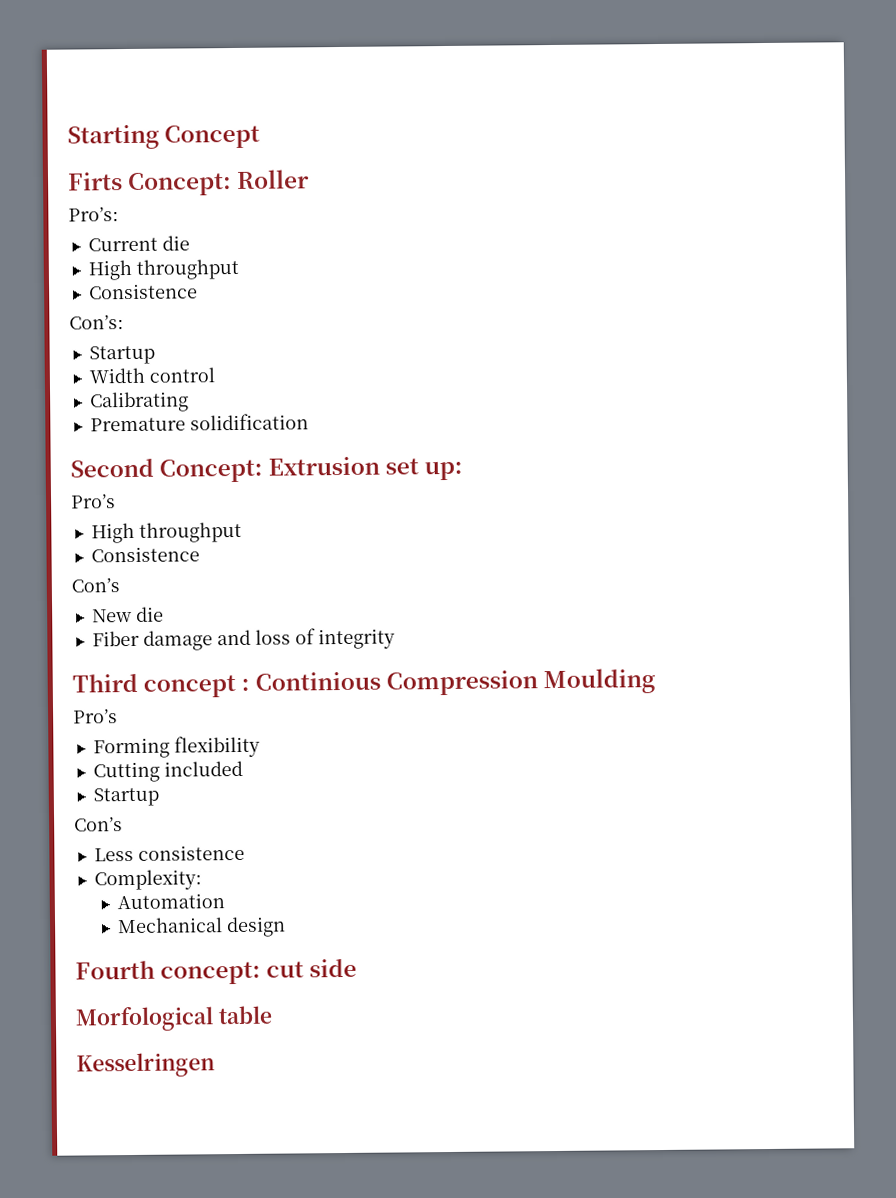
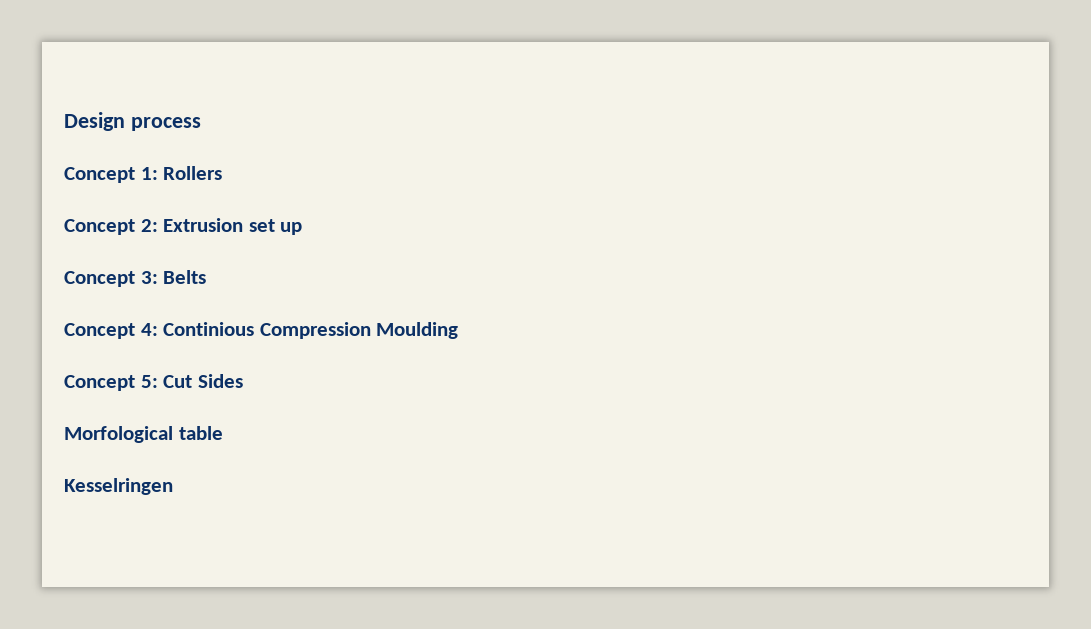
- Starting Concept
- Firts Concept: Roller
- Pro’s:
- Current die
- High throughput
- Consistence
- Con’s:
- Startup
- Width control
- Calibrating
- Premature solidification
- Second Concept: Extrusion set up:
- Pro’s
- High throughput
- Consistence
- Con’s
- New die
- Fiber damage and loss of integrity
- Third concept : Continious Compression Moulding
- Pro’s
- Forming flexibility
- Cutting included
- Startup
- Con’s
- Less consistence
- Complexity:
- Automation
- Mechanical design
- Fourth concept: cut side
+ Design process
+ Concept 1: Rollers
+ Concept 2: Extrusion set up
+ Concept 3: Belts
+ Concept 4: Continious Compression Moulding
+ Concept 5: Cut Sides

